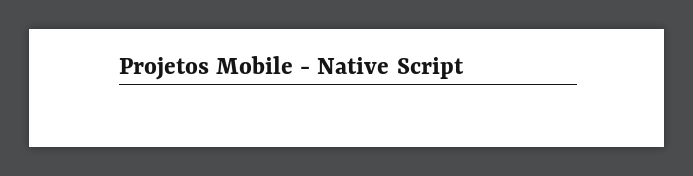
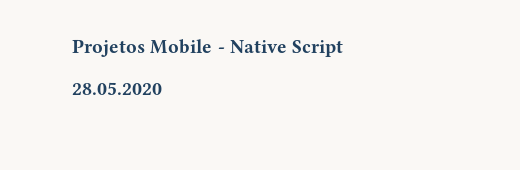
+ 28.05.2020

